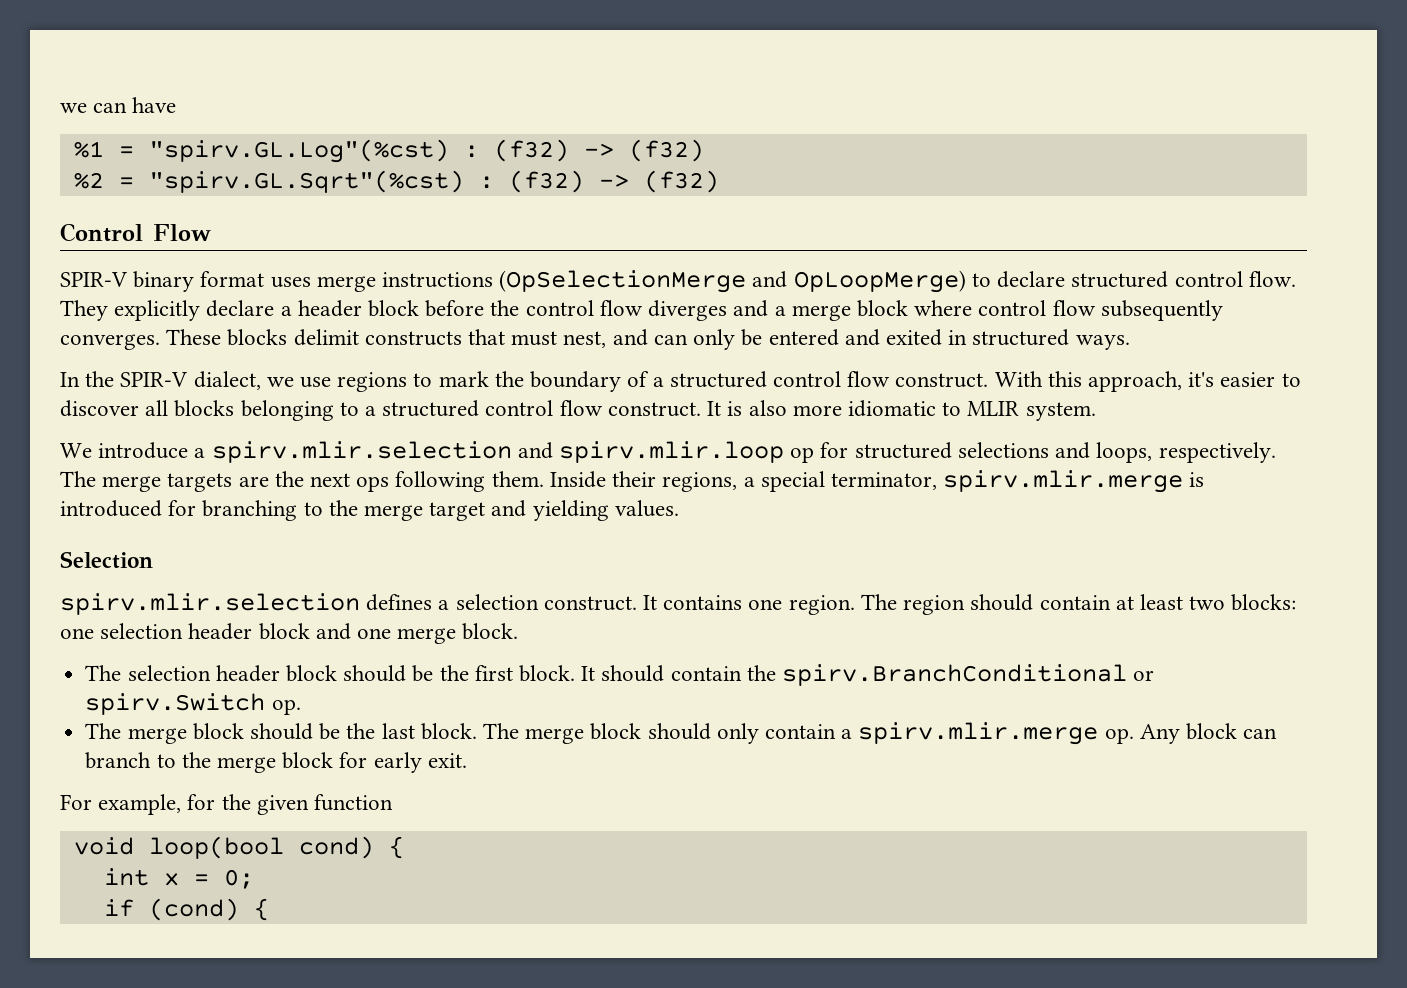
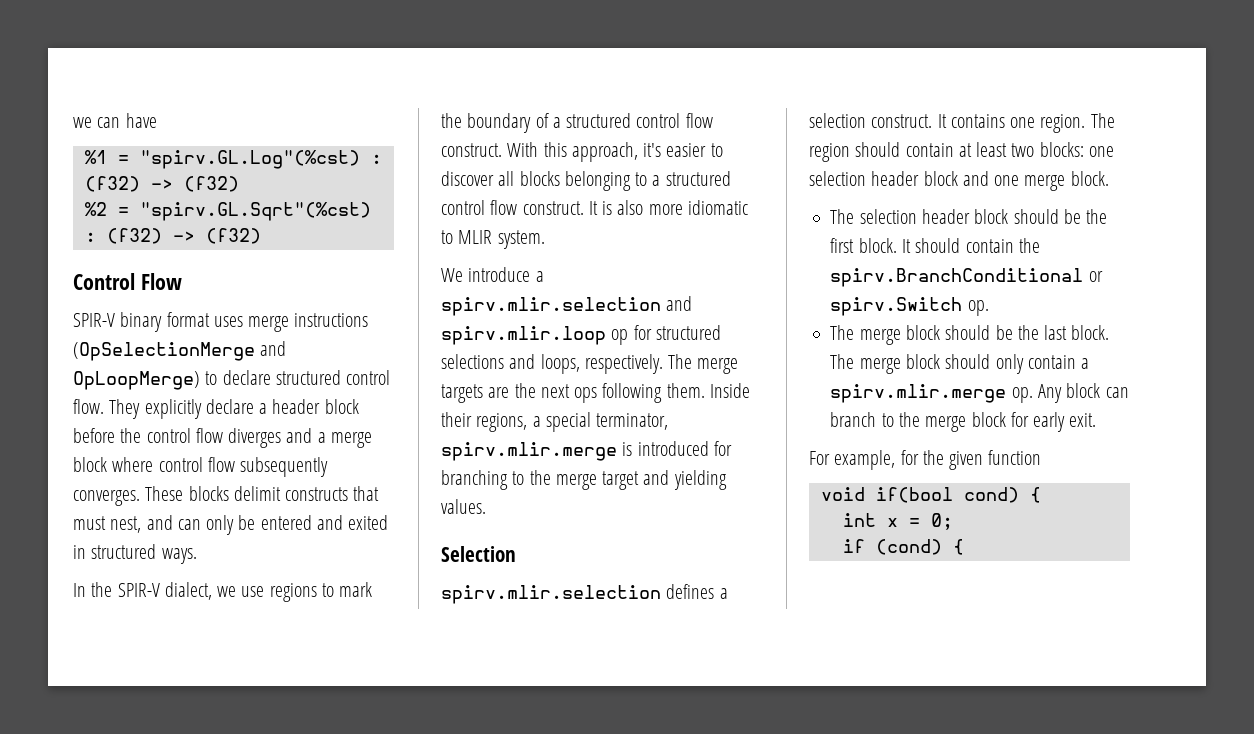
- void loop(bool cond) {
+ void if(bool cond) {

